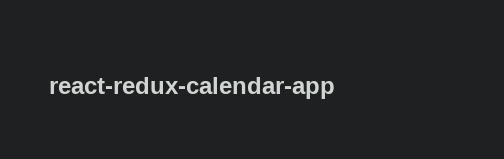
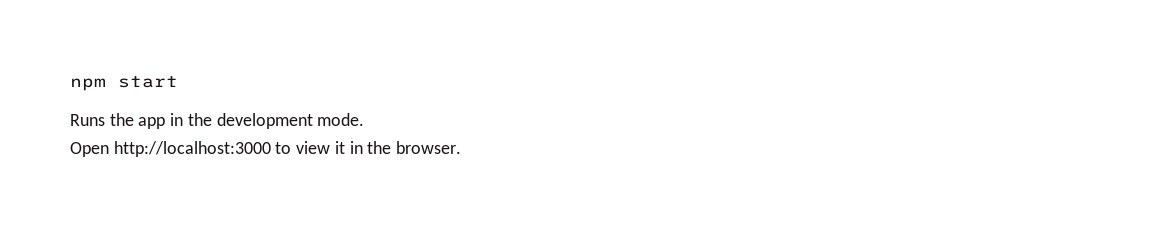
- react-redux-calendar-app
+ npm start
+ Runs the app in the development mode.
+ Open http://localhost:3000 to view it in the browser.

